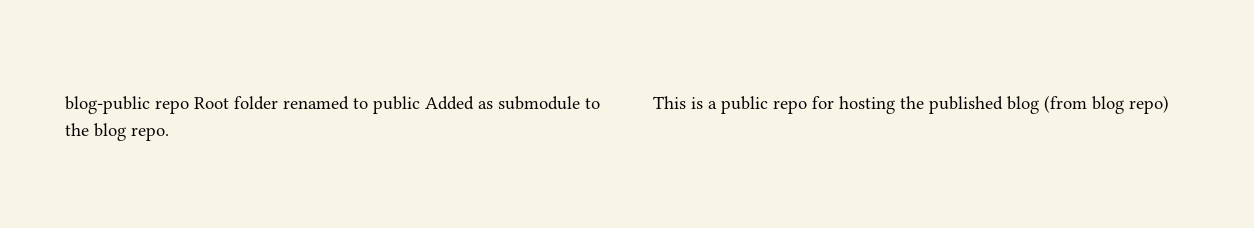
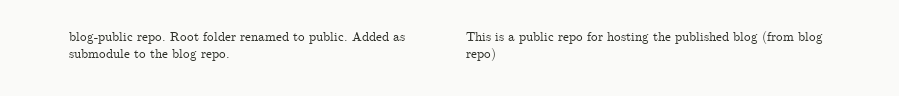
- blog-public repo Root folder renamed to public Added as submodule to the blog repo.
+ blog-public repo. Root folder renamed to public. Added as submodule to the blog repo.

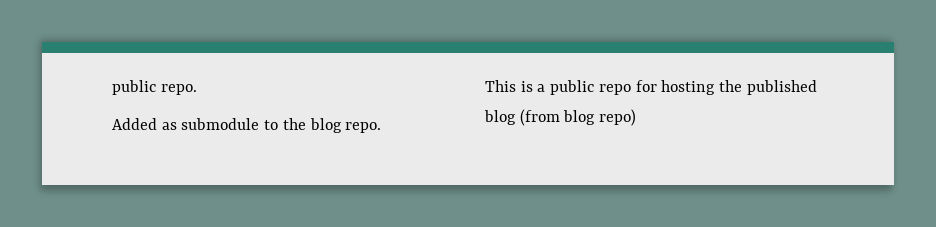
- blog-public repo. Root folder renamed to public. Added as submodule to the blog repo.
+ public repo.
+ Added as submodule to the blog repo.

